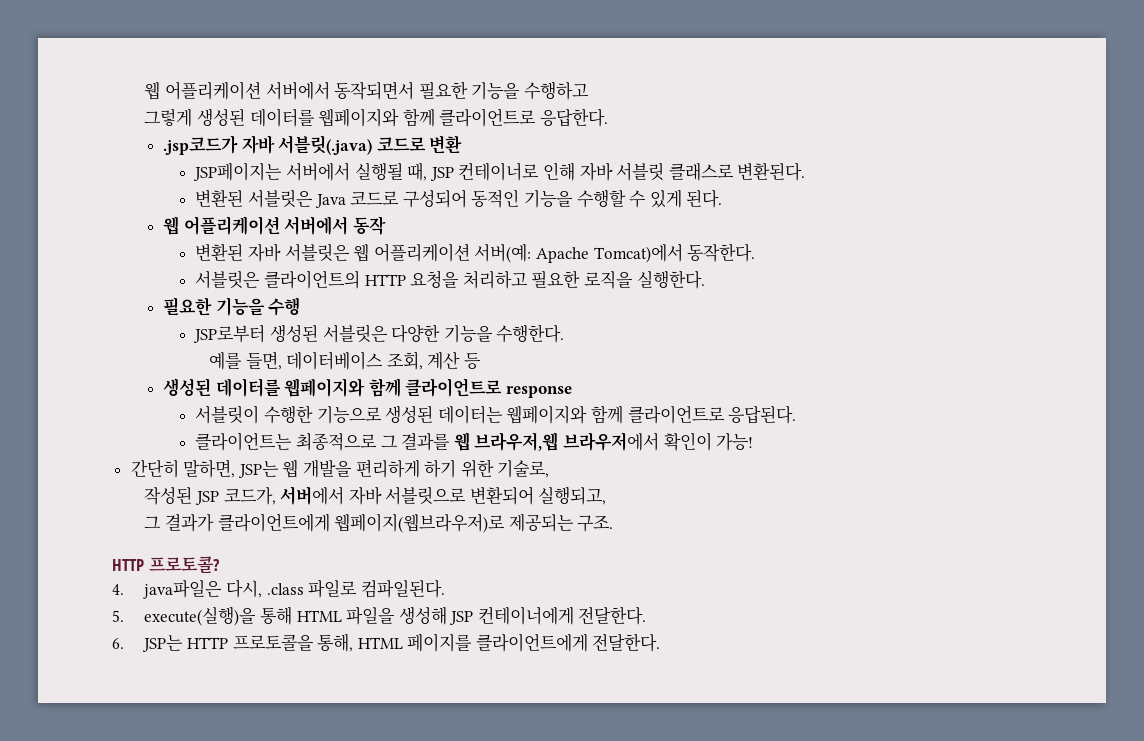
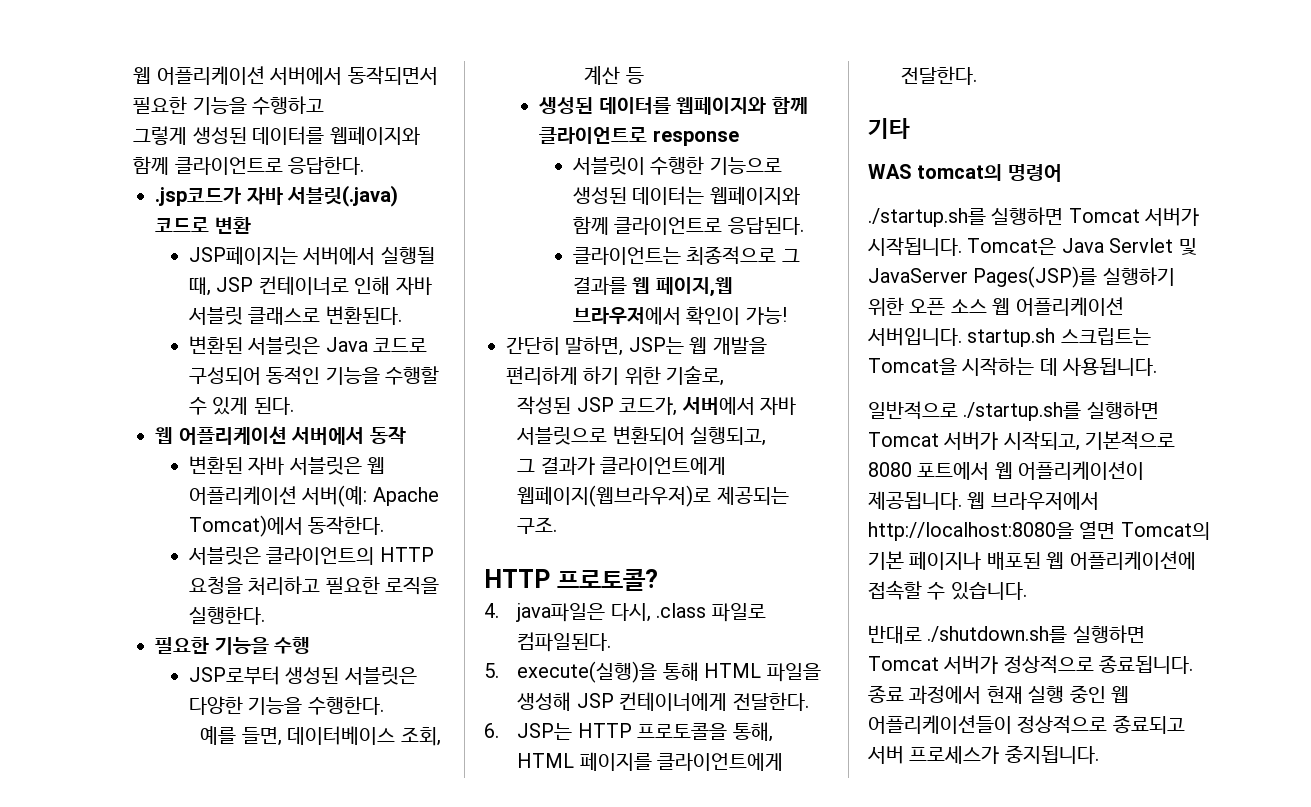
- 클라이언트는 최종적으로 그 결과를 웹 브라우저,웹 브라우저에서 확인이 가능!
+ 클라이언트는 최종적으로 그 결과를 웹 페이지,웹 브라우저에서 확인이 가능!
+ 기타
+ WAS tomcat의 명령어
+ ./startup.sh를 실행하면 Tomcat 서버가 시작됩니다. Tomcat은 Java Servlet 및 JavaServer Pages(JSP)를 실행하기 위한 오픈 소스 웹 어플리케이션 서버입니다. startup.sh 스크립트는 Tomcat을 시작하는 데 사용됩니다.
+ 일반적으로 ./startup.sh를 실행하면 Tomcat 서버가 시작되고, 기본적으로 8080 포트에서 웹 어플리케이션이 제공됩니다. 웹 브라우저에서 http://localhost:8080을 열면 Tomcat의 기본 페이지나 배포된 웹 어플리케이션에 접속할 수 있습니다.
+ 반대로 ./shutdown.sh를 실행하면 Tomcat 서버가 정상적으로 종료됩니다. 종료 과정에서 현재 실행 중인 웹 어플리케이션들이 정상적으로 종료되고 서버 프로세스가 중지됩니다.

